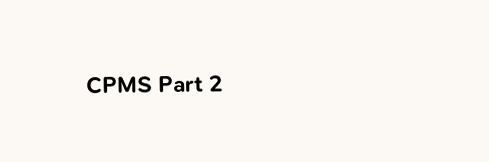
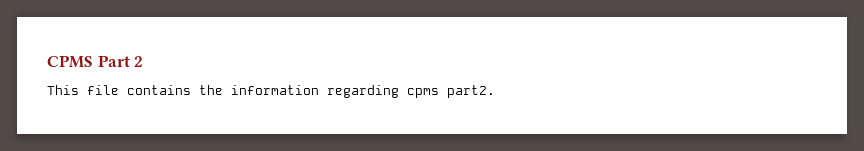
+ This file contains the information regarding cpms part2.

